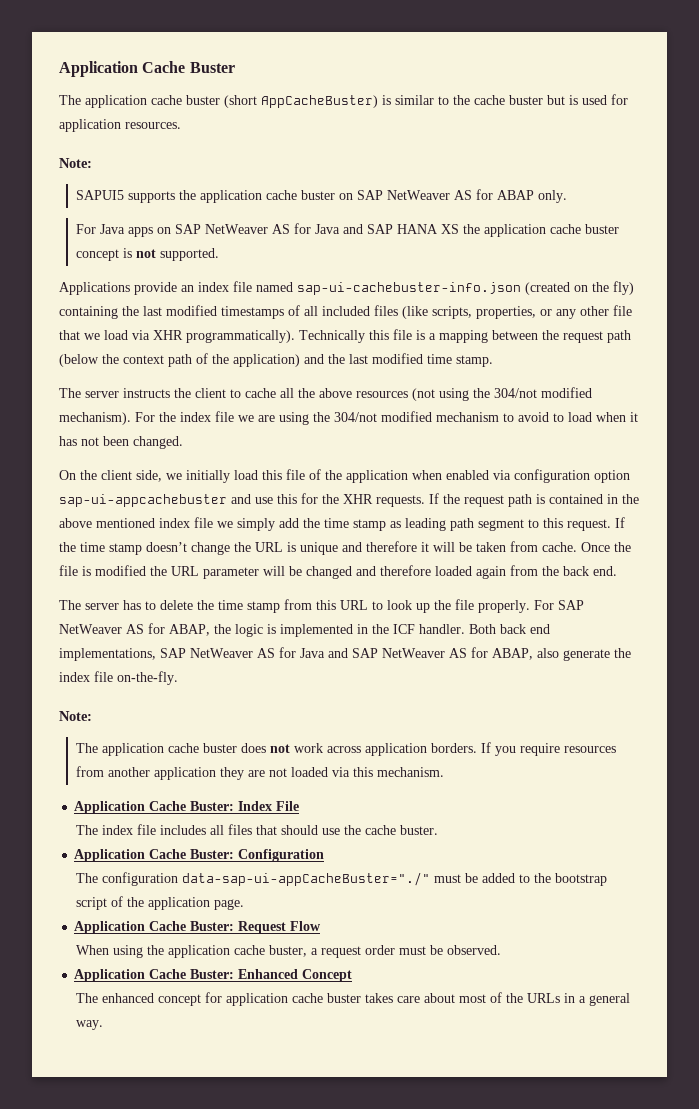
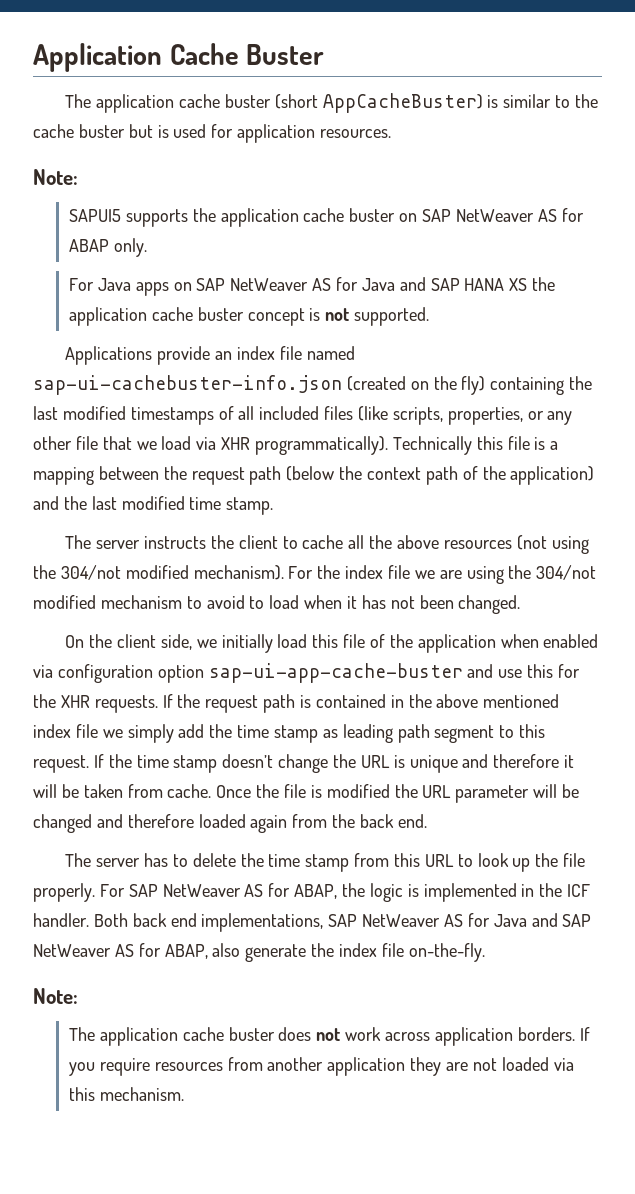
- On the client side, we initially load this file of the application when enabled via configuration option sap-ui-appcachebuster and use this for the XHR requests.
+ On the client side, we initially load this file of the application when enabled via configuration option sap-ui-app-cache-buster and use this for the XHR requests.
- Application Cache Buster: Index File
- The index file includes all files that should use the cache buster.
- Application Cache Buster: Configuration
- The configuration data-sap-ui-appCacheBuster="./" must be added to the bootstrap script of the application page.
- Application Cache Buster: Request Flow
- When using the application cache buster, a request order must be observed.
- Application Cache Buster: Enhanced Concept
- The enhanced concept for application cache buster takes care about most of the URLs in a general way.

